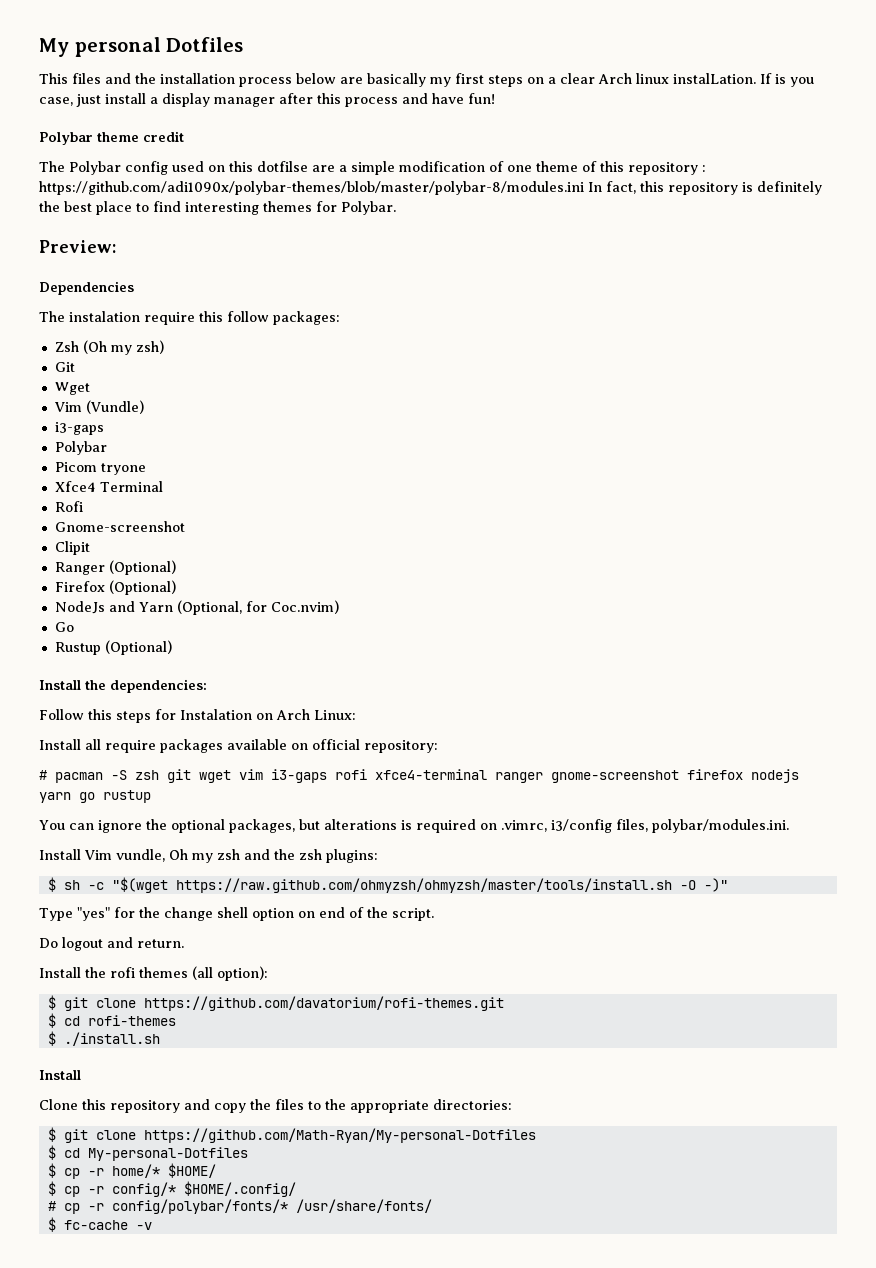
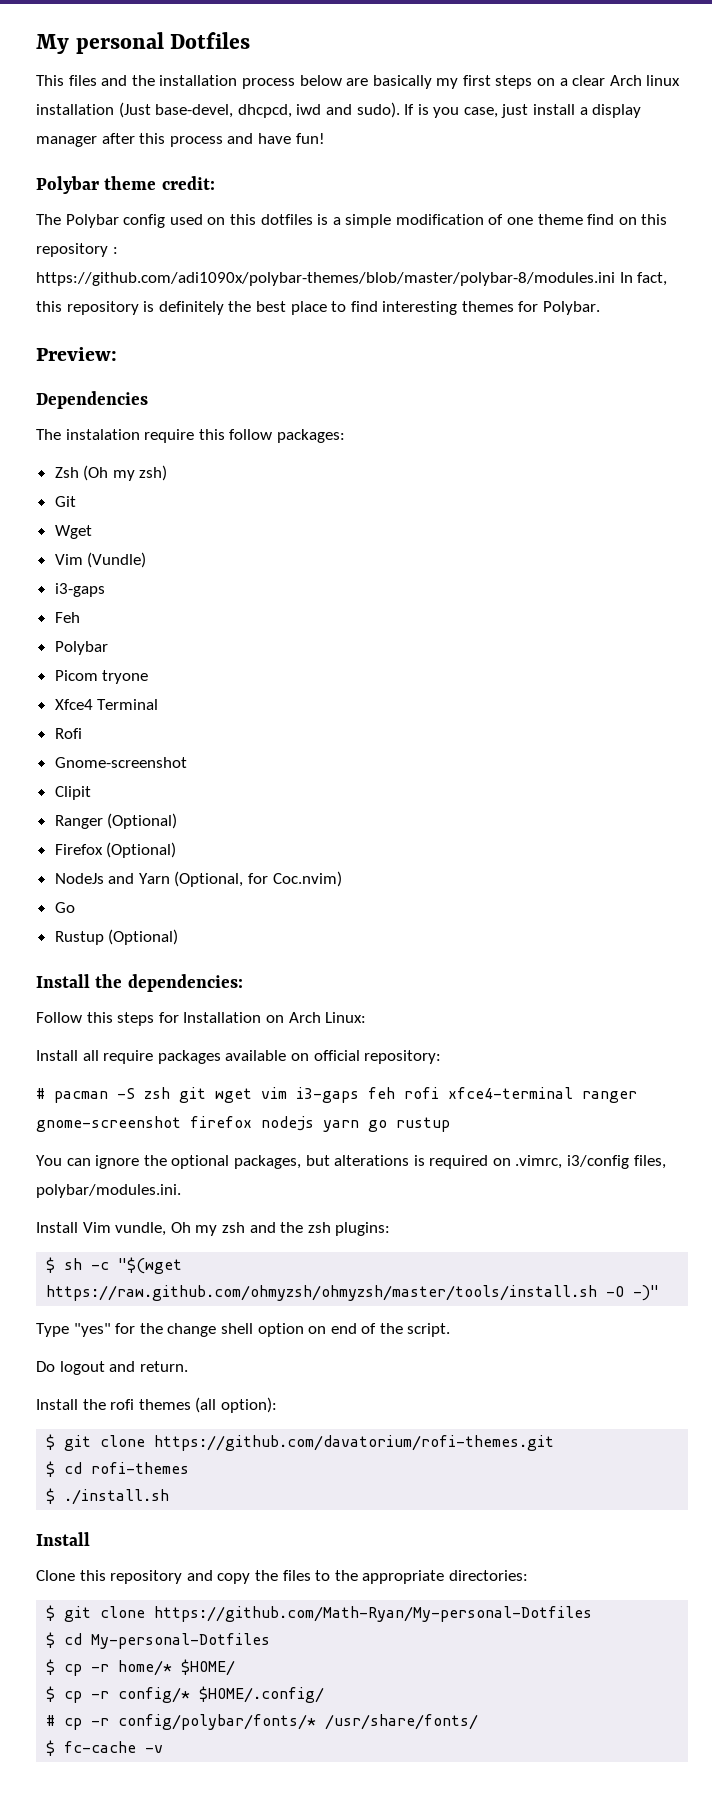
- This files and the installation process below are basically my first steps on a clear Arch linux instalLation.
+ This files and the installation process below are basically my first steps on a clear Arch linux installation (Just base-devel, dhcpcd, iwd and sudo).
- Polybar theme credit
+ Polybar theme credit:
- The Polybar config used on this dotfilse are a simple modification of one theme of this repository : https://github.com/adi1090x/polybar-themes/blob/master/polybar-8/modules.ini In fact, this repository is definitely the best place to find interesting themes for Polybar.
+ The Polybar config used on this dotfiles is a simple modification of one theme find on this repository : https://github.com/adi1090x/polybar-themes/blob/master/polybar-8/modules.ini In fact, this repository is definitely the best place to find interesting themes for Polybar.
+ Feh
- Follow this steps for Instalation on Arch Linux:
+ Follow this steps for Installation on Arch Linux:
- # pacman -S zsh git wget vim i3-gaps rofi xfce4-terminal ranger gnome-screenshot firefox nodejs yarn go rustup
+ # pacman -S zsh git wget vim i3-gaps feh rofi xfce4-terminal ranger gnome-screenshot firefox nodejs yarn go rustup

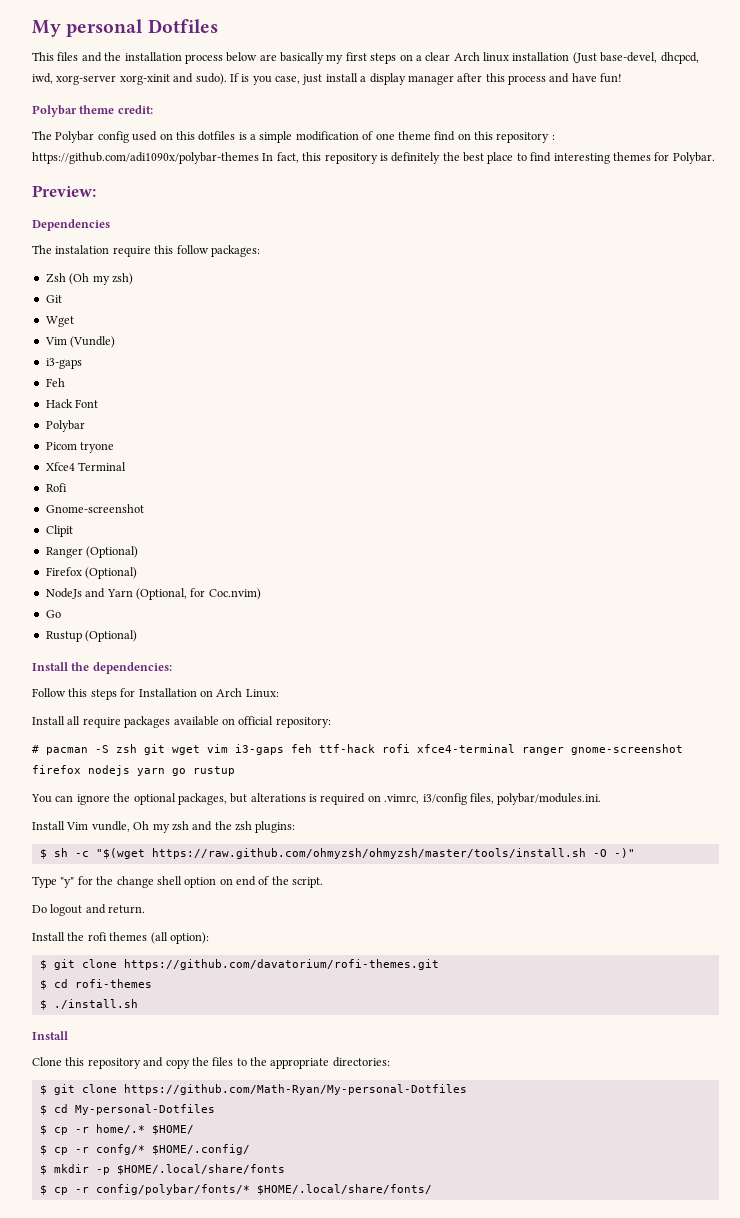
- This files and the installation process below are basically my first steps on a clear Arch linux installation (Just base-devel, dhcpcd, iwd and sudo).
+ This files and the installation process below are basically my first steps on a clear Arch linux installation (Just base-devel, dhcpcd, iwd, xorg-server xorg-xinit and sudo).
- The Polybar config used on this dotfiles is a simple modification of one theme find on this repository : https://github.com/adi1090x/polybar-themes/blob/master/polybar-8/modules.ini In fact, this repository is definitely the best place to find interesting themes for Polybar.
+ The Polybar config used on this dotfiles is a simple modification of one theme find on this repository : https://github.com/adi1090x/polybar-themes In fact, this repository is definitely the best place to find interesting themes for Polybar.
+ Hack Font
- # pacman -S zsh git wget vim i3-gaps feh rofi xfce4-terminal ranger gnome-screenshot firefox nodejs yarn go rustup
+ # pacman -S zsh git wget vim i3-gaps feh ttf-hack rofi xfce4-terminal ranger gnome-screenshot firefox nodejs yarn go rustup
- Type "yes" for the change shell option on end of the script.
+ Type "y" for the change shell option on end of the script.
- $ cp -r home/* $HOME/
+ $ cp -r home/.* $HOME/
- $ cp -r config/* $HOME/.config/
+ $ cp -r confg/* $HOME/.config/
- # cp -r config/polybar/fonts/* /usr/share/fonts/
- $ fc-cache -v
+ $ mkdir -p $HOME/.local/share/fonts
+ $ cp -r config/polybar/fonts/* $HOME/.local/share/fonts/

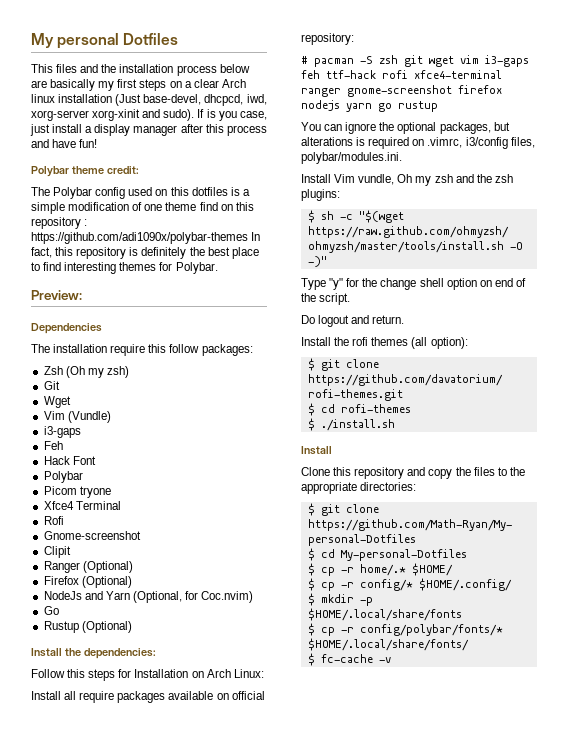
- The instalation require this follow packages:
+ The installation require this follow packages:
- $ cp -r confg/* $HOME/.config/
+ $ cp -r config/* $HOME/.config/
+ $ fc-cache -v

